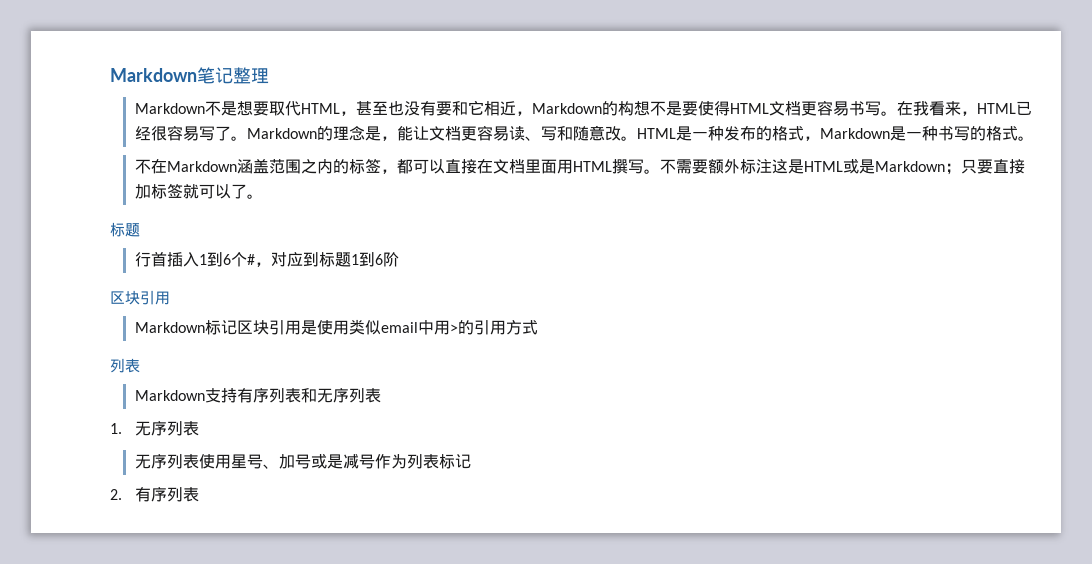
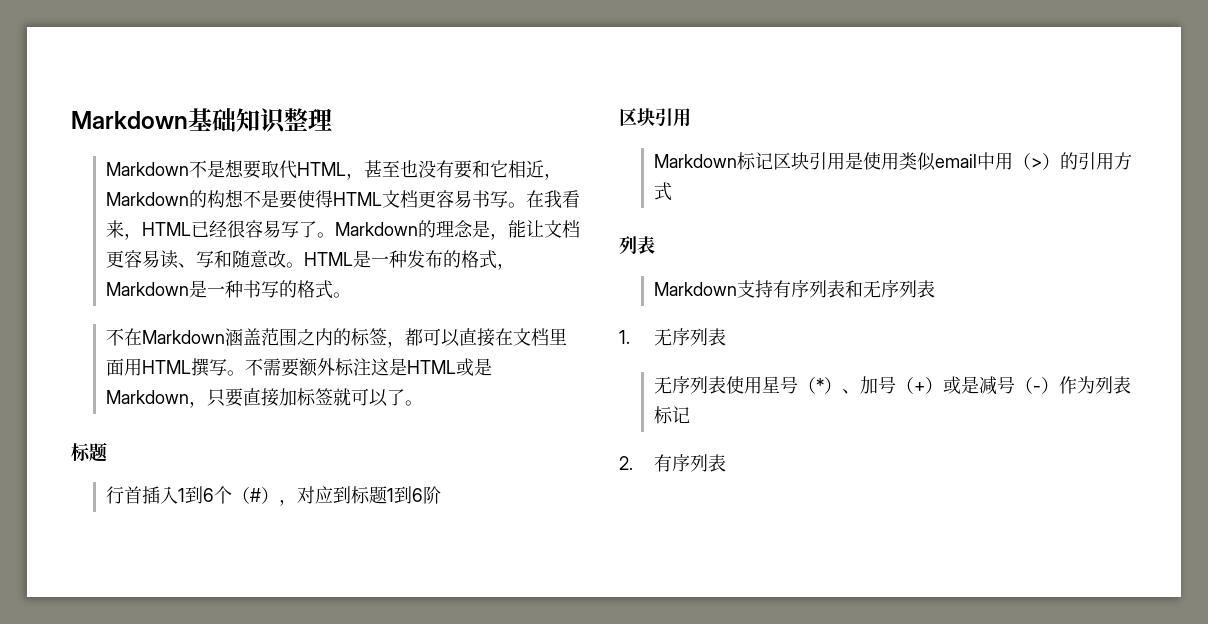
- Markdown笔记整理
+ Markdown基础知识整理
- 不需要额外标注这是HTML或是Markdown；只要直接加标签就可以了。
+ 不需要额外标注这是HTML或是Markdown，只要直接加标签就可以了。
- 行首插入1到6个#，对应到标题1到6阶
+ 行首插入1到6个（#），对应到标题1到6阶
- Markdown标记区块引用是使用类似email中用>的引用方式
+ Markdown标记区块引用是使用类似email中用（>）的引用方式
- 无序列表使用星号、加号或是减号作为列表标记
+ 无序列表使用星号（*）、加号（+）或是减号（-）作为列表标记

